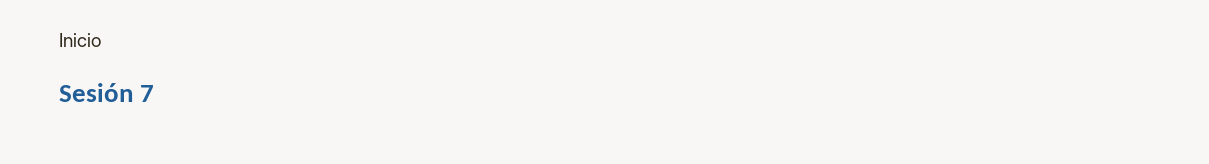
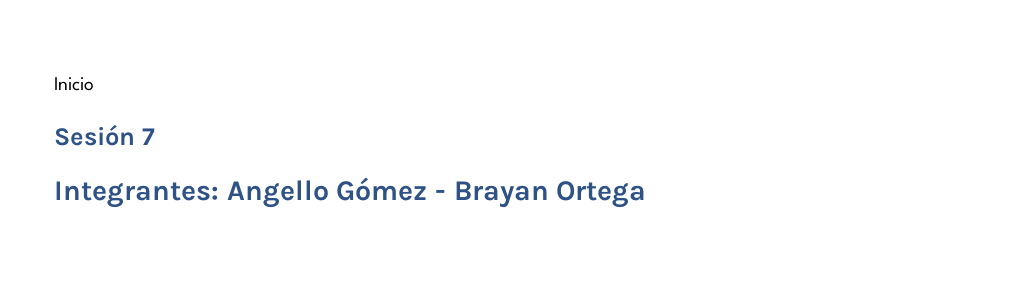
+ Integrantes: Angello Gómez - Brayan Ortega

